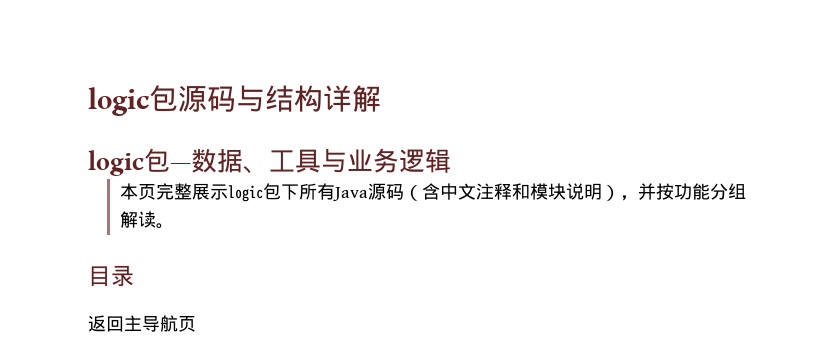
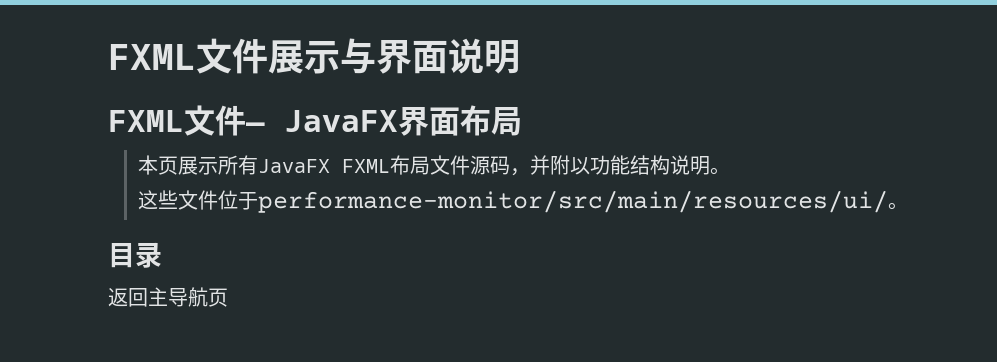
- logic包源码与结构详解
- logic包—数据、工具与业务逻辑
- 本页完整展示logic包下所有Java源码（含中文注释和模块说明），并按功能分组解读。
+ FXML文件展示与界面说明
+ FXML文件— JavaFX界面布局
+ 本页展示所有JavaFX FXML布局文件源码，并附以功能结构说明。
+ 这些文件位于performance-monitor/src/main/resources/ui/。

